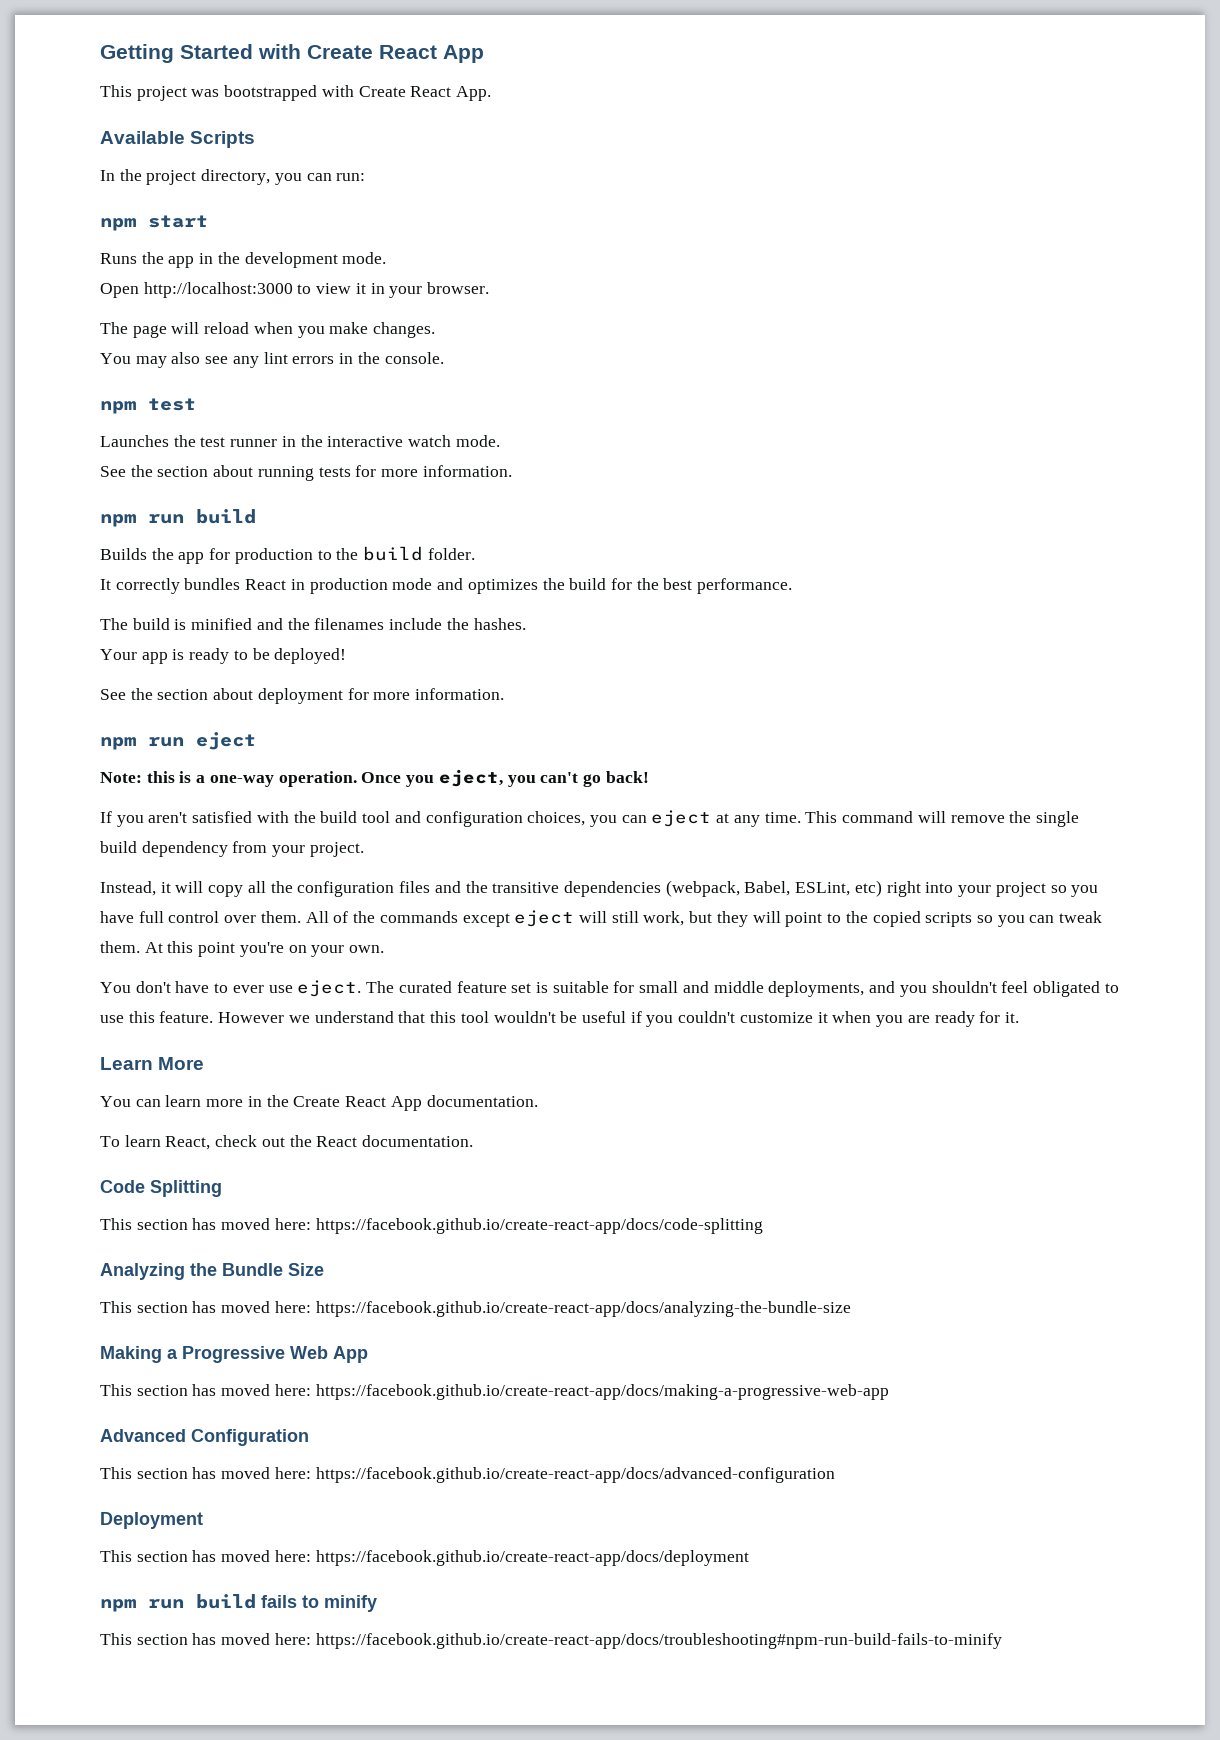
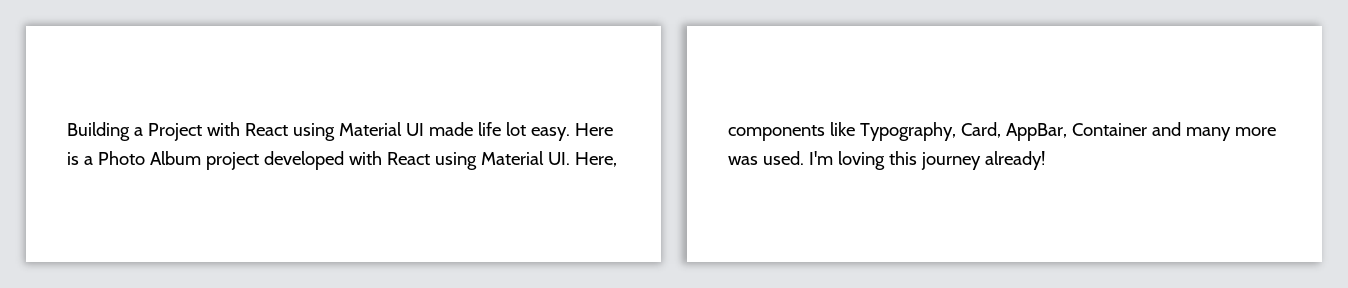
- Getting Started with Create React App
- This project was bootstrapped with Create React App.
- Available Scripts
- In the project directory, you can run:
- npm start
- Runs the app in the development mode.
- Open http://localhost:3000 to view it in your browser.
- The page will reload when you make changes.
- You may also see any lint errors in the console.
- npm test
- Launches the test runner in the interactive watch mode.
- See the section about running tests for more information.
- npm run build
- Builds the app for production to the build folder.
- It correctly bundles React in production mode and optimizes the build for the best performance.
- The build is minified and the filenames include the hashes.
- Your app is ready to be deployed!
- See the section about deployment for more information.
- npm run eject
- Note: this is a one-way operation. Once you eject, you can't go back!
- If you aren't satisfied with the build tool and configuration choices, you can eject at any time. This command will remove the single build dependency from your project.
- Instead, it will copy all the configuration files and the transitive dependencies (webpack, Babel, ESLint, etc) right into your project so you have full control over them. All of the commands except eject will still work, but they will point to the copied scripts so you can tweak them. At this point you're on your own.
- You don't have to ever use eject. The curated feature set is suitable for small and middle deployments, and you shouldn't feel obligated to use this feature. However we understand that this tool wouldn't be useful if you couldn't customize it when you are ready for it.
- Learn More
- You can learn more in the Create React App documentation.
- To learn React, check out the React documentation.
- Code Splitting
- This section has moved here: https://facebook.github.io/create-react-app/docs/code-splitting
- Analyzing the Bundle Size
- This section has moved here: https://facebook.github.io/create-react-app/docs/analyzing-the-bundle-size
- Making a Progressive Web App
- This section has moved here: https://facebook.github.io/create-react-app/docs/making-a-progressive-web-app
- Advanced Configuration
- This section has moved here: https://facebook.github.io/create-react-app/docs/advanced-configuration
- Deployment
- This section has moved here: https://facebook.github.io/create-react-app/docs/deployment
- npm run build fails to minify
- This section has moved here: https://facebook.github.io/create-react-app/docs/troubleshooting#npm-run-build-fails-to-minify
+ Building a Project with React using Material UI made life lot easy. Here is a Photo Album project developed with React using Material UI. Here, components like Typography, Card, AppBar, Container and many more was used. I'm loving this journey already!

